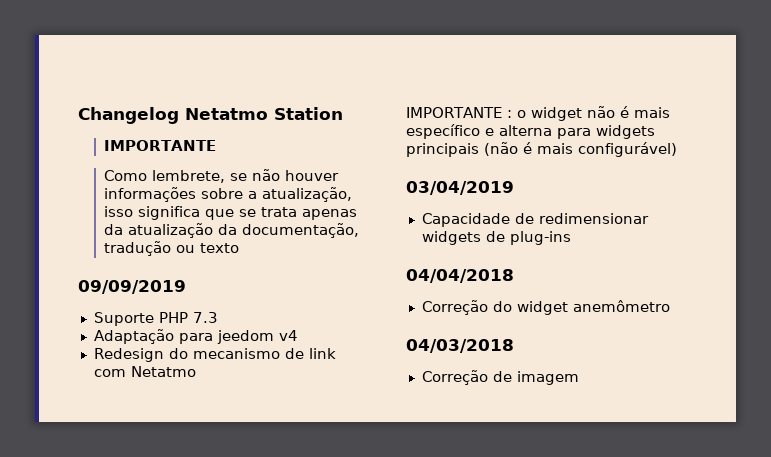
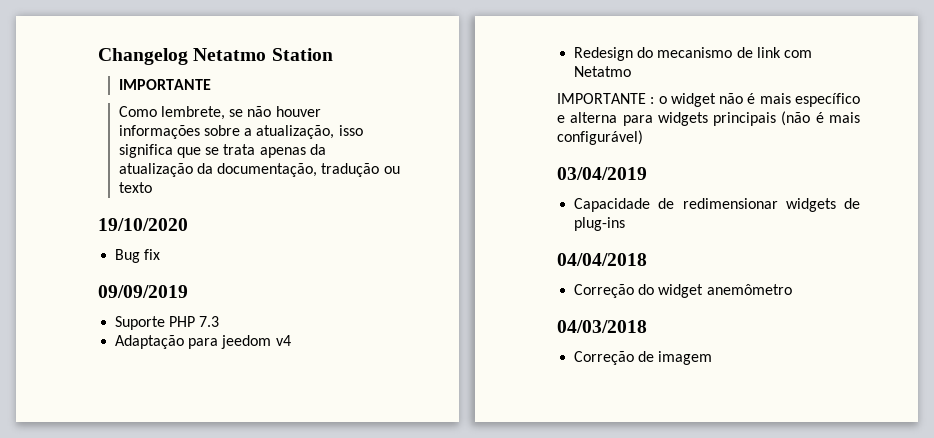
+ 19/10/2020
+ Bug fix

